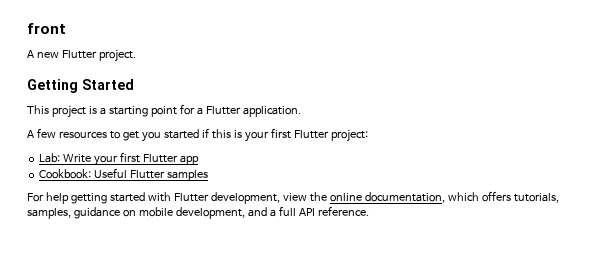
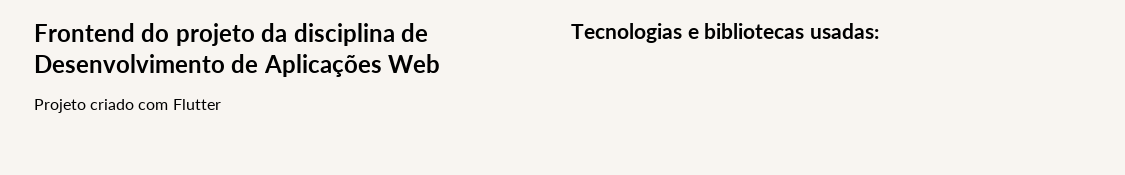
- front
- A new Flutter project.
- Getting Started
- This project is a starting point for a Flutter application.
- A few resources to get you started if this is your first Flutter project:
- Lab: Write your first Flutter app
- Cookbook: Useful Flutter samples
- For help getting started with Flutter development, view the online documentation, which offers tutorials, samples, guidance on mobile development, and a full API reference.
+ Frontend do projeto da disciplina de Desenvolvimento de Aplicações Web
+ Projeto criado com Flutter
+ Tecnologias e bibliotecas usadas:

